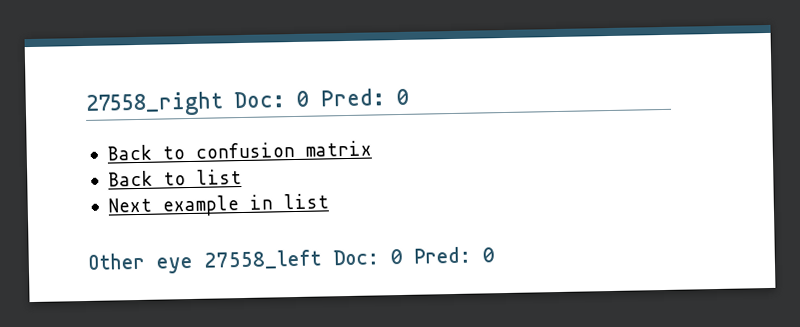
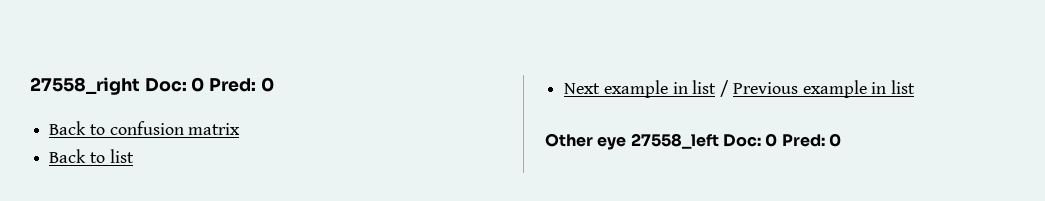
- Next example in list
+ Next example in list / Previous example in list

